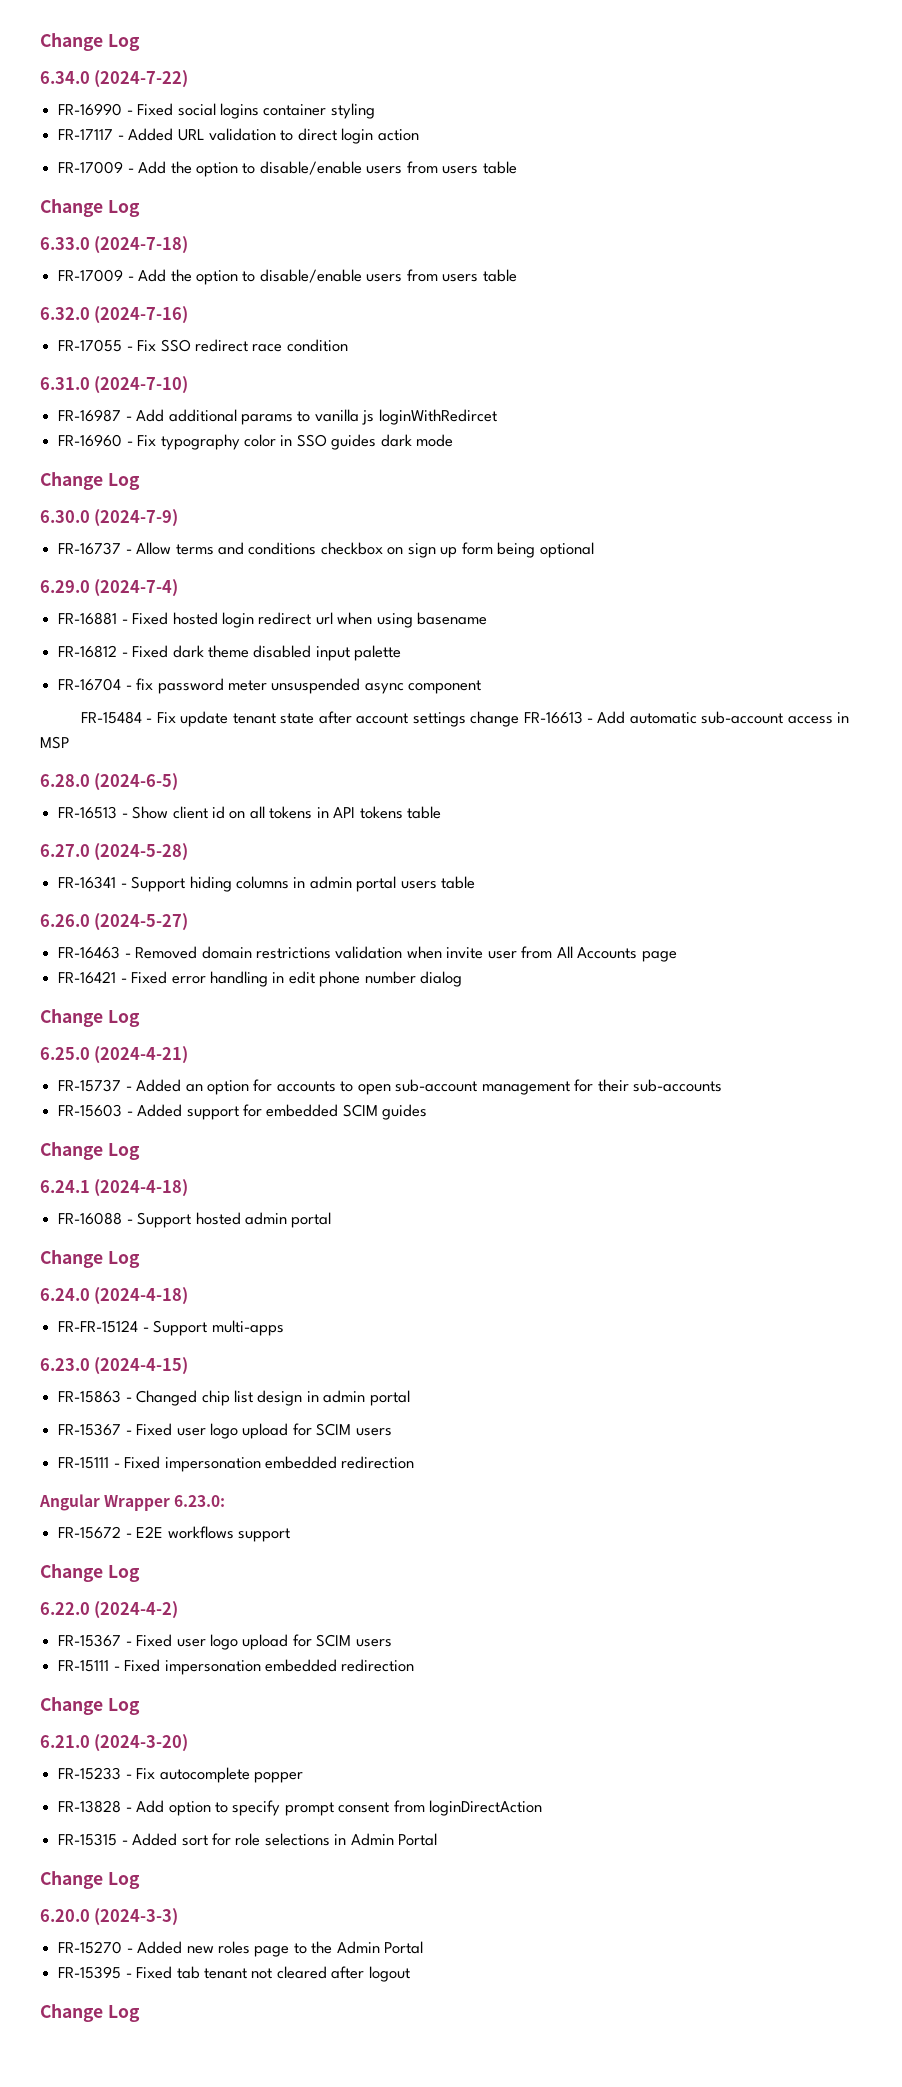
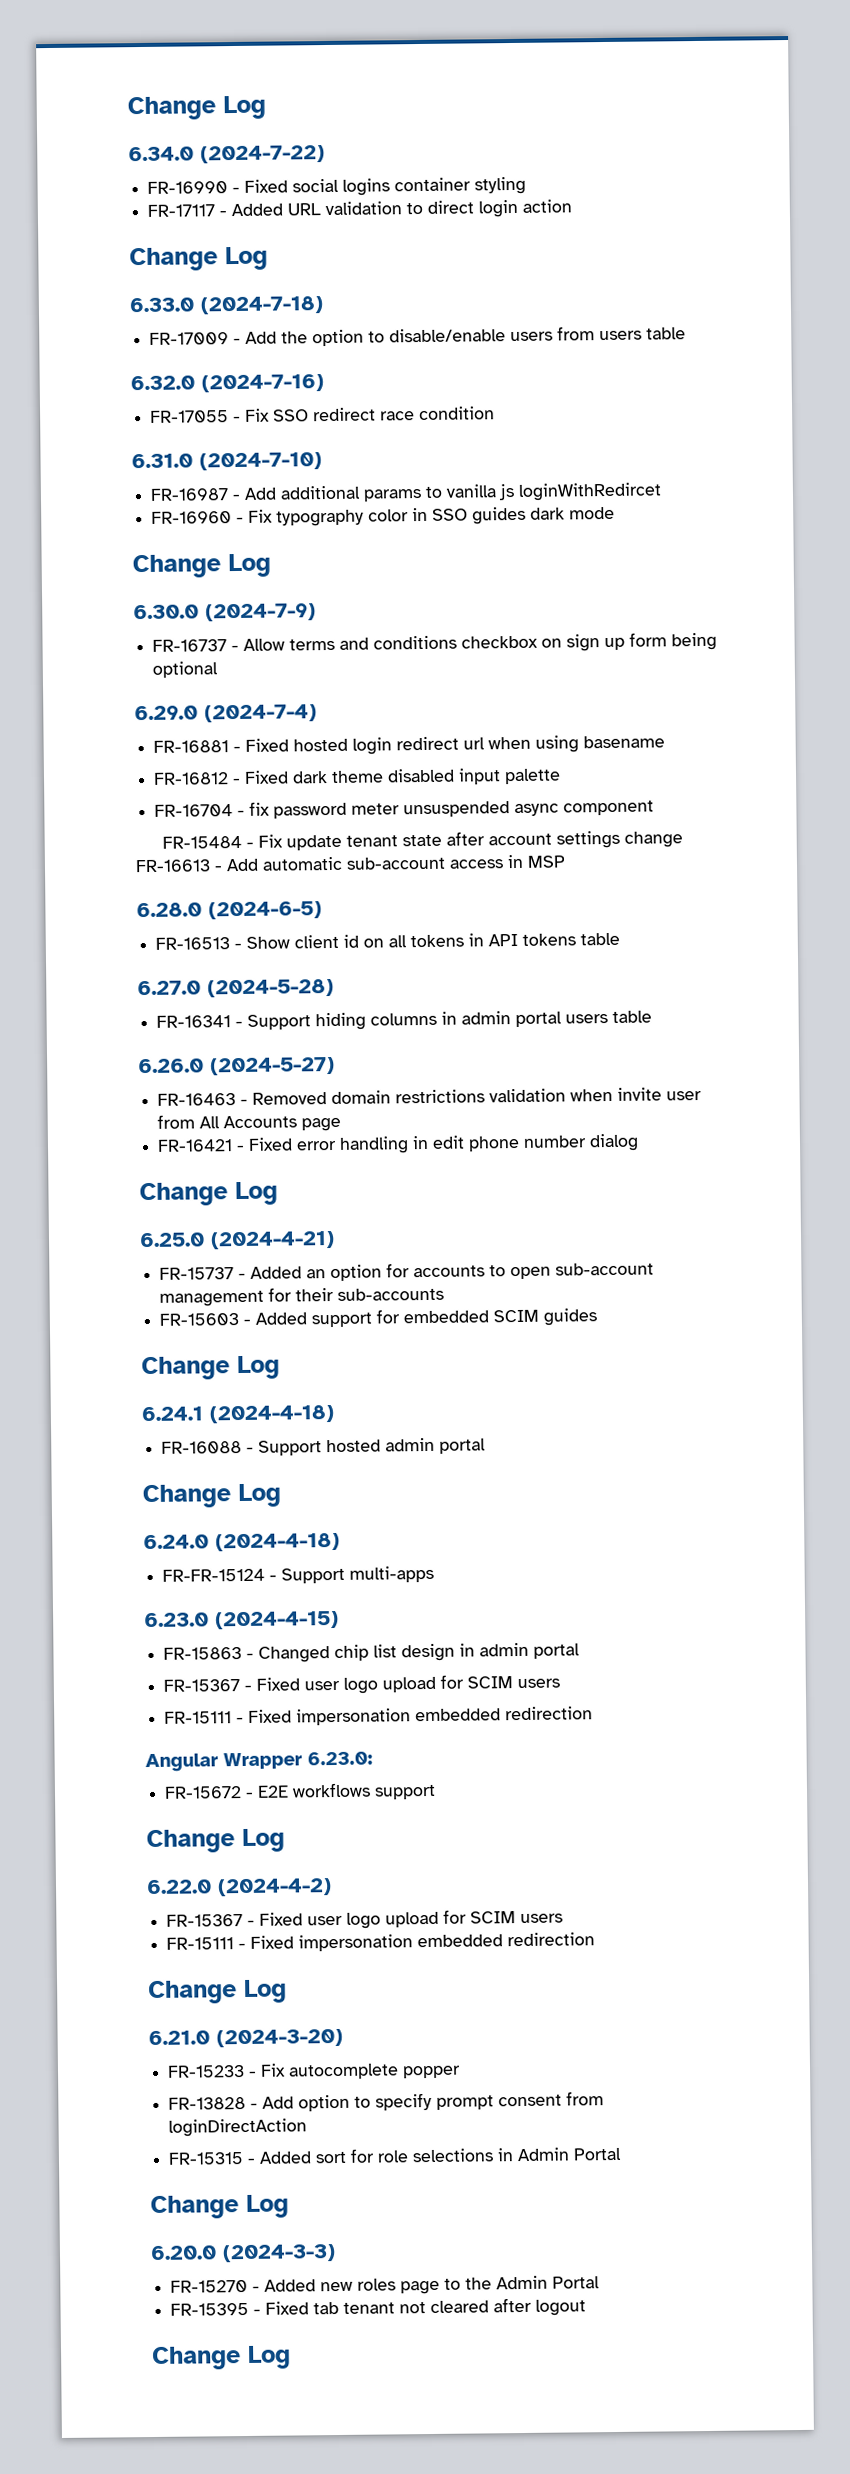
  FR-17117 - Added URL validation to direct login action
- FR-17009 - Add the option to disable/enable users from users table

